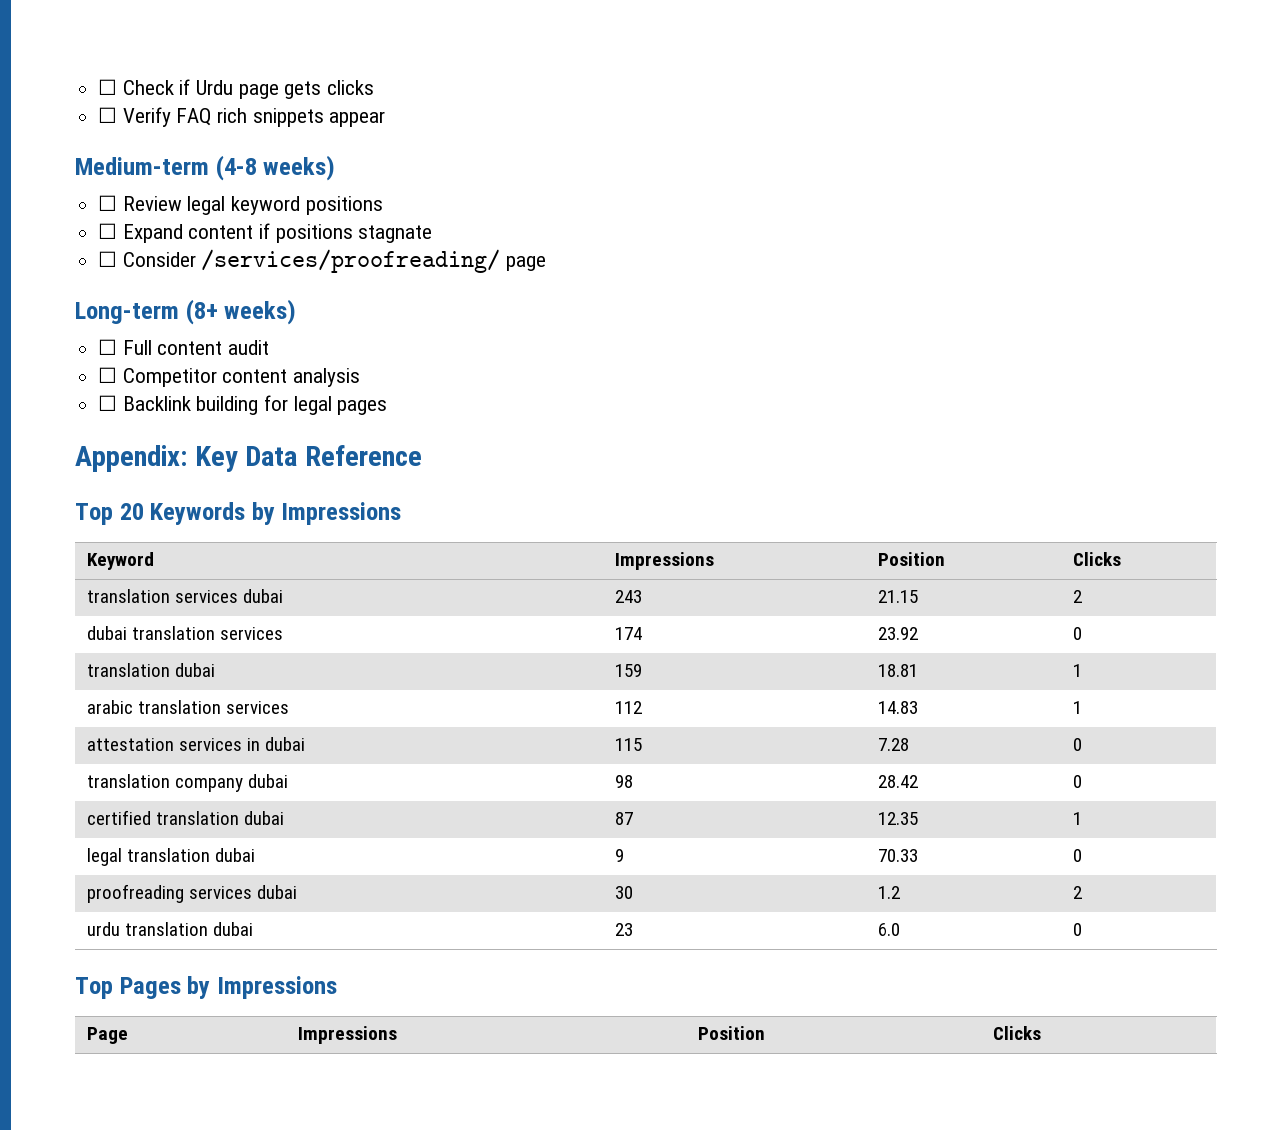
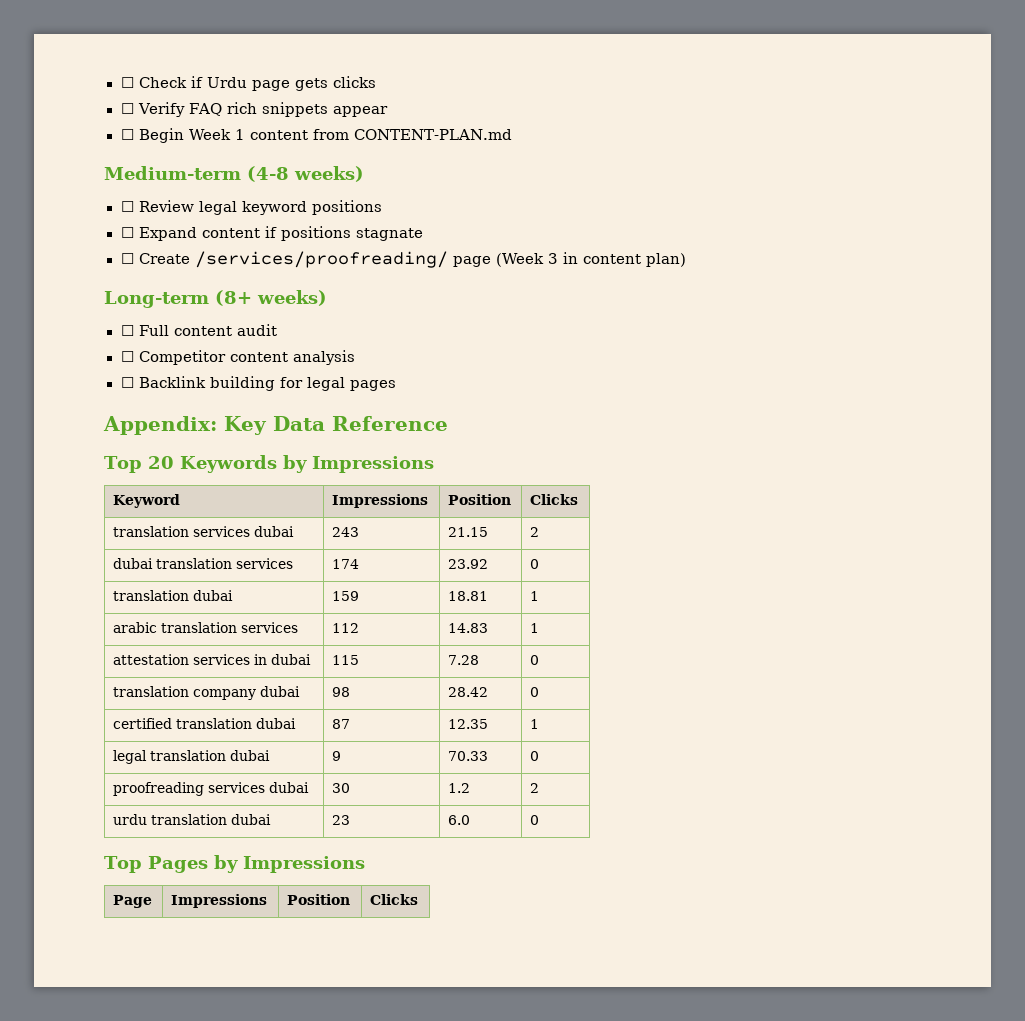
+ ☐ Begin Week 1 content from CONTENT-PLAN.md
- ☐ Consider /services/proofreading/ page
+ ☐ Create /services/proofreading/ page (Week 3 in content plan)

